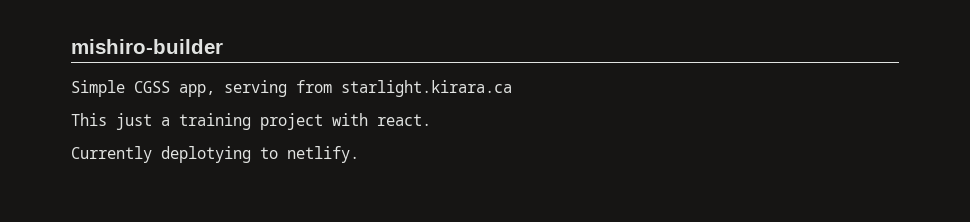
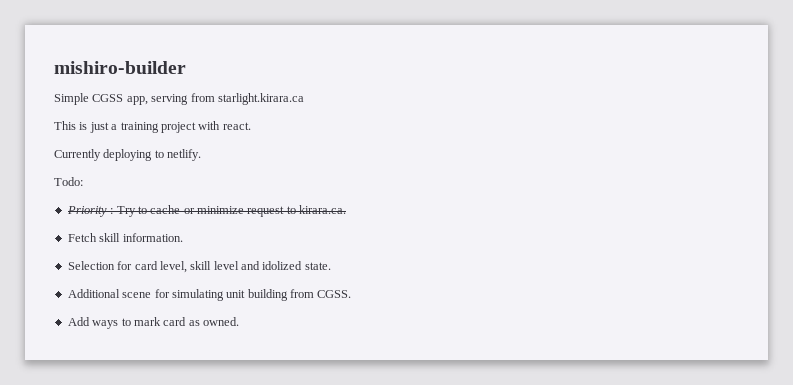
- This just a training project with react.
+ This is just a training project with react.
- Currently deplotying to netlify.
+ Currently deploying to netlify.
+ Todo:
+ Priority : Try to cache or minimize request to kirara.ca.
+ Fetch skill information.
+ Selection for card level, skill level and idolized state.
+ Additional scene for simulating unit building from CGSS.
+ Add ways to mark card as owned.

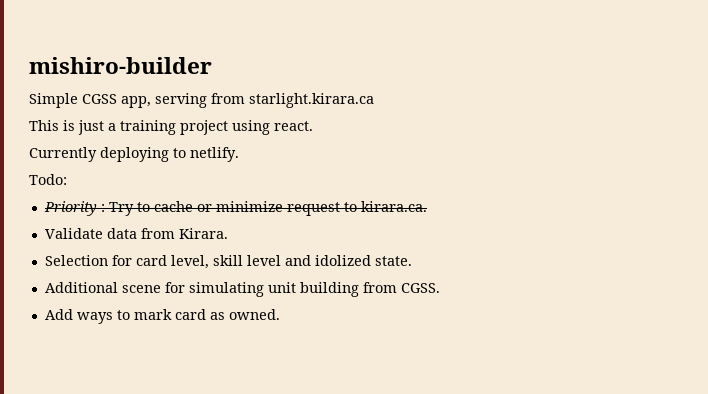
- This is just a training project with react.
+ This is just a training project using react.
- Fetch skill information.
+ Validate data from Kirara.

